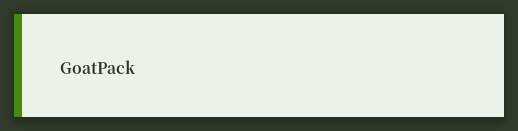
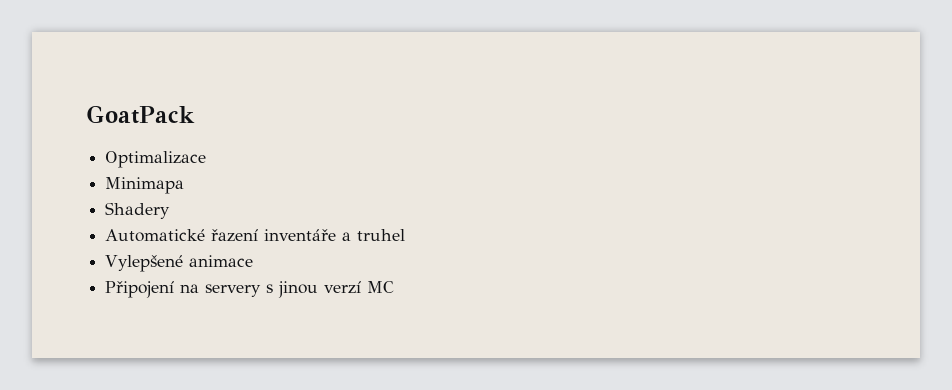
+ Optimalizace
+ Minimapa
+ Shadery
+ Automatické řazení inventáře a truhel
+ Vylepšené animace
+ Připojení na servery s jinou verzí MC

